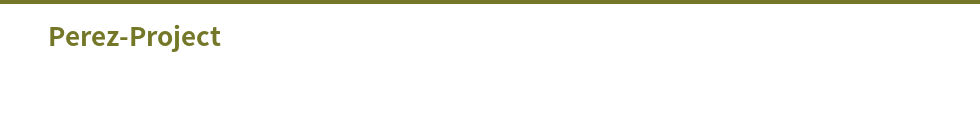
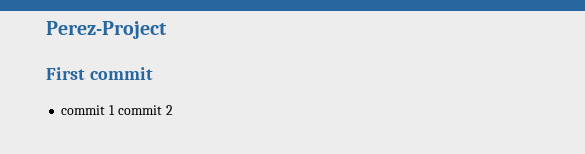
+ First commit
+ commit 1 commit 2

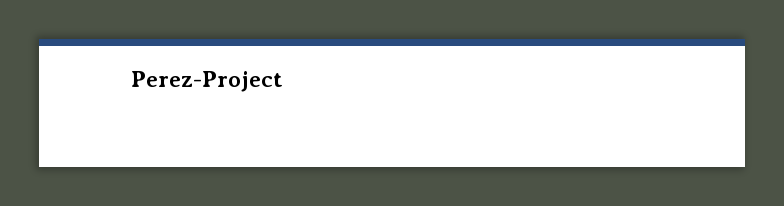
- First commit
- commit 1 commit 2

